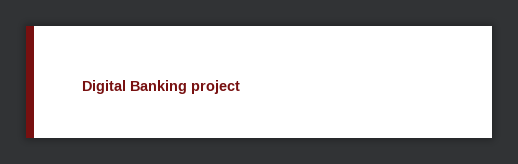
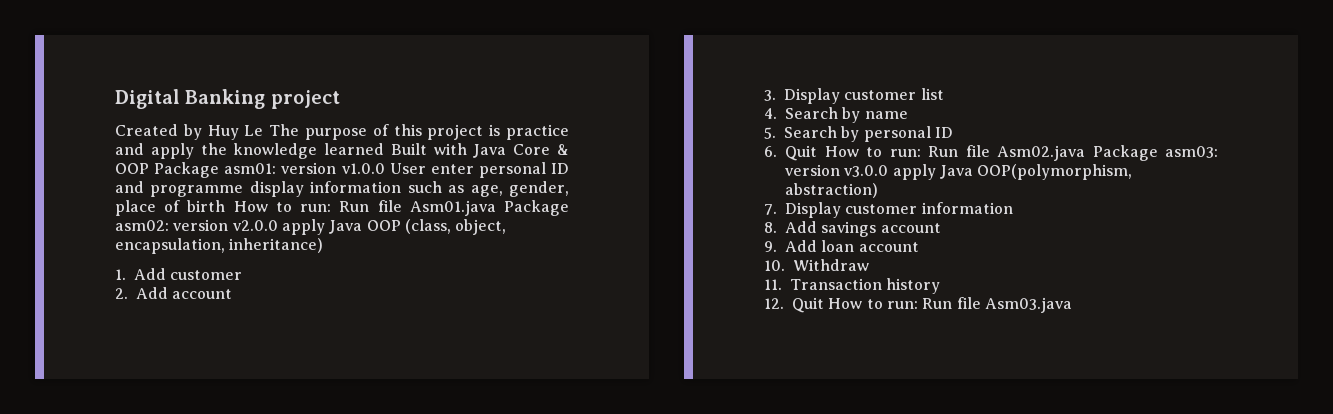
+ Created by Huy Le The purpose of this project is practice and apply the knowledge learned Built with Java Core & OOP Package asm01: version v1.0.0 User enter personal ID and programme display information such as age, gender, place of birth How to run: Run file Asm01.java Package asm02: version v2.0.0 apply Java OOP (class, object, encapsulation, inheritance)
+ 1. Add customer
+ 2. Add account
+ 3. Display customer list
+ 4. Search by name
+ 5. Search by personal ID
+ 6. Quit How to run: Run file Asm02.java Package asm03: version v3.0.0 apply Java OOP(polymorphism, abstraction)
+ 7. Display customer information
+ 8. Add savings account
+ 9. Add loan account
+ 10. Withdraw
+ 11. Transaction history
+ 12. Quit How to run: Run file Asm03.java

